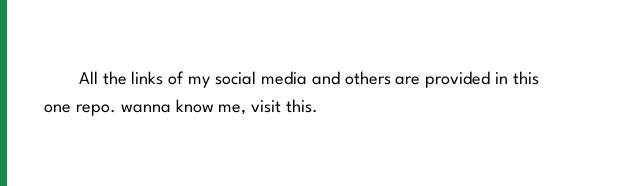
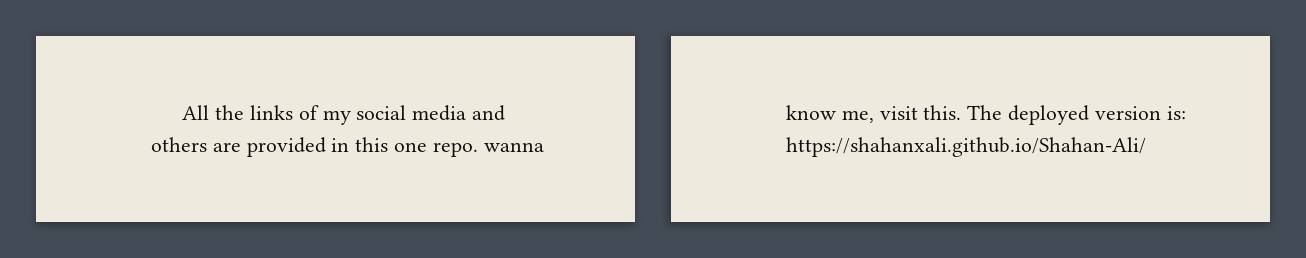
+ The deployed version is: https://shahanxali.github.io/Shahan-Ali/

